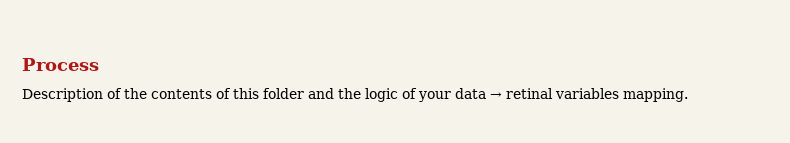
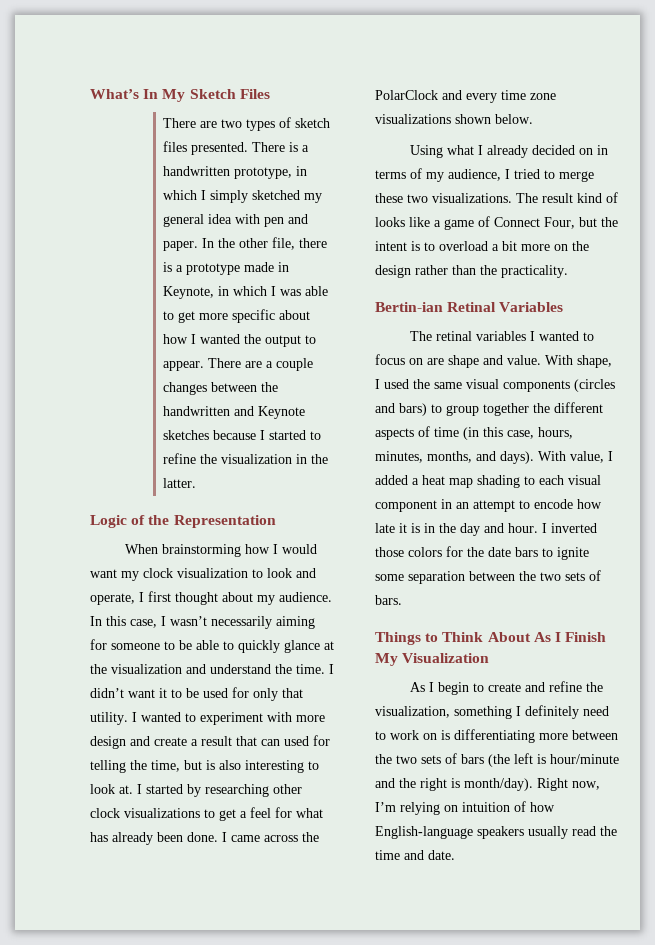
- Process
- Description of the contents of this folder and the logic of your data → retinal variables mapping.
+ What’s In My Sketch Files
+ There are two types of sketch files presented. There is a handwritten prototype, in which I simply sketched my general idea with pen and paper. In the other file, there is a prototype made in Keynote, in which I was able to get more specific about how I wanted the output to appear. There are a couple changes between the handwritten and Keynote sketches because I started to refine the visualization in the latter.
+ Logic of the Representation
+ When brainstorming how I would want my clock visualization to look and operate, I first thought about my audience. In this case, I wasn’t necessarily aiming for someone to be able to quickly glance at the visualization and understand the time. I didn’t want it to be used for only that utility. I wanted to experiment with more design and create a result that can used for telling the time, but is also interesting to look at. I started by researching other clock visualizations to get a feel for what has already been done. I came across the PolarClock and every time zone visualizations shown below.
+ Using what I already decided on in terms of my audience, I tried to merge these two visualizations. The result kind of looks like a game of Connect Four, but the intent is to overload a bit more on the design rather than the practicality.
+ Bertin-ian Retinal Variables
+ The retinal variables I wanted to focus on are shape and value. With shape, I used the same visual components (circles and bars) to group together the different aspects of time (in this case, hours, minutes, months, and days). With value, I added a heat map shading to each visual component in an attempt to encode how late it is in the day and hour. I inverted those colors for the date bars to ignite some separation between the two sets of bars.
+ Things to Think About As I Finish My Visualization
+ As I begin to create and refine the visualization, something I definitely need to work on is differentiating more between the two sets of bars (the left is hour/minute and the right is month/day). Right now, I’m relying on intuition of how English-language speakers usually read the time and date.

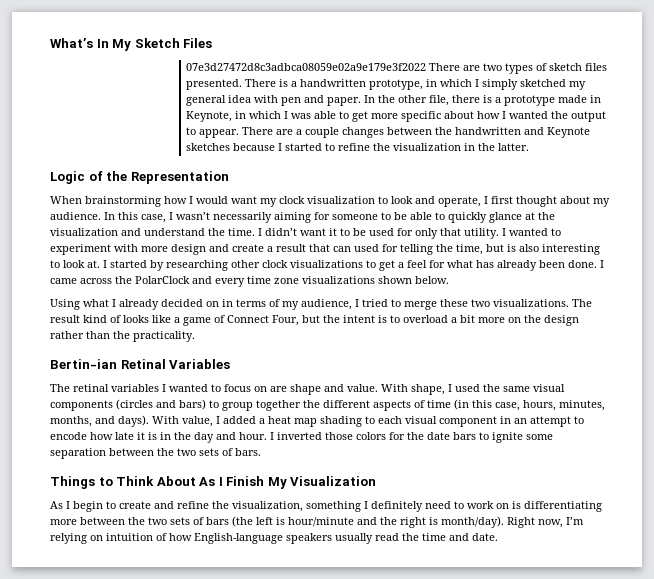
- There are two types of sketch files presented.
+ 07e3d27472d8c3adbca08059e02a9e179e3f2022 There are two types of sketch files presented.

